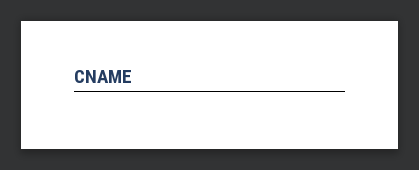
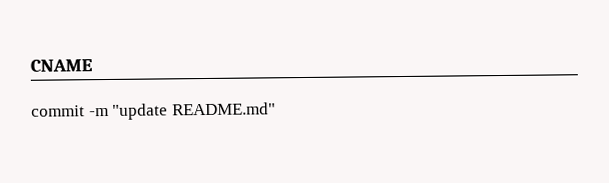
+ commit -m "update README.md"

